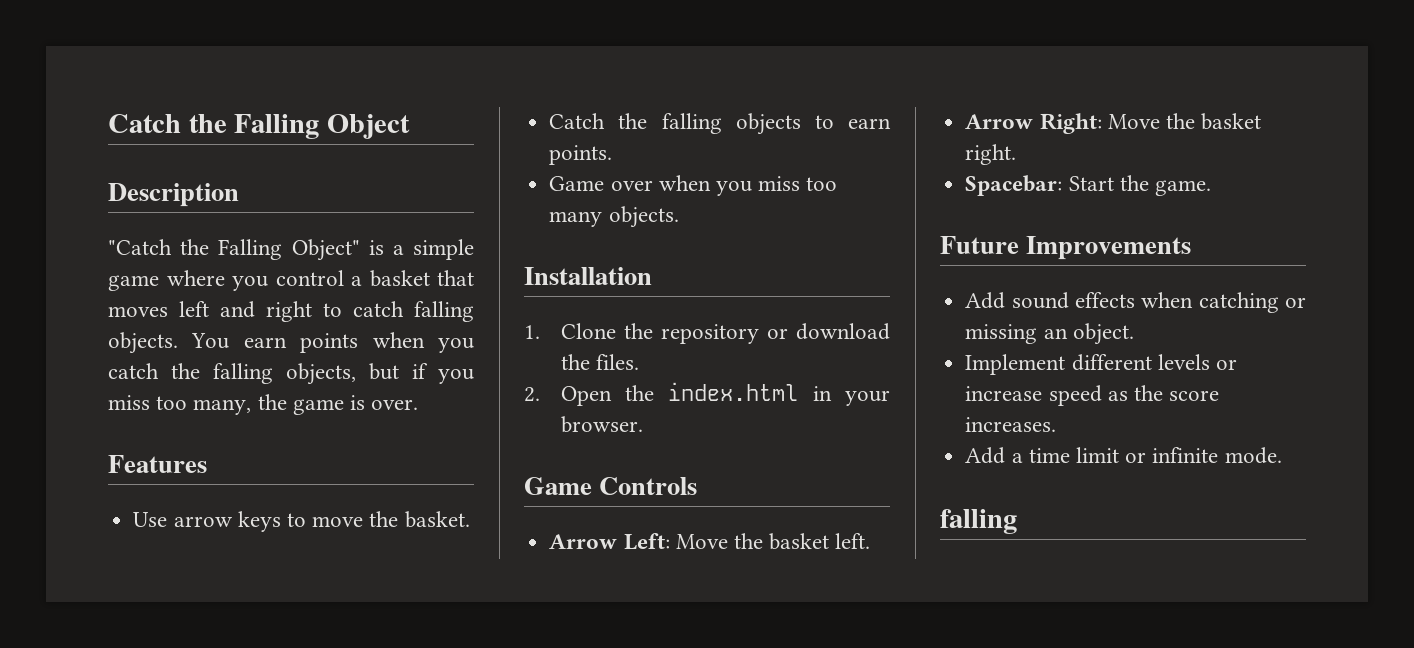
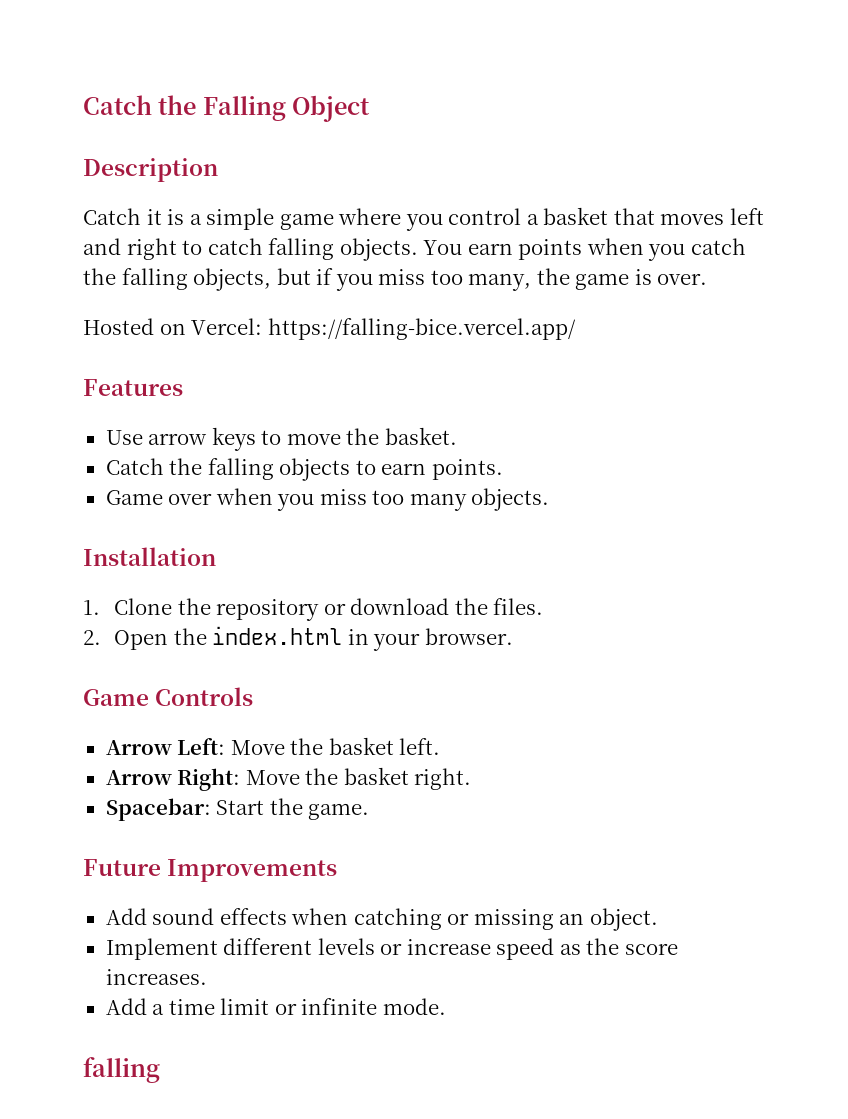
- "Catch the Falling Object" is a simple game where you control a basket that moves left and right to catch falling objects.
+ Catch it is a simple game where you control a basket that moves left and right to catch falling objects.
+ Hosted on Vercel: https://falling-bice.vercel.app/

